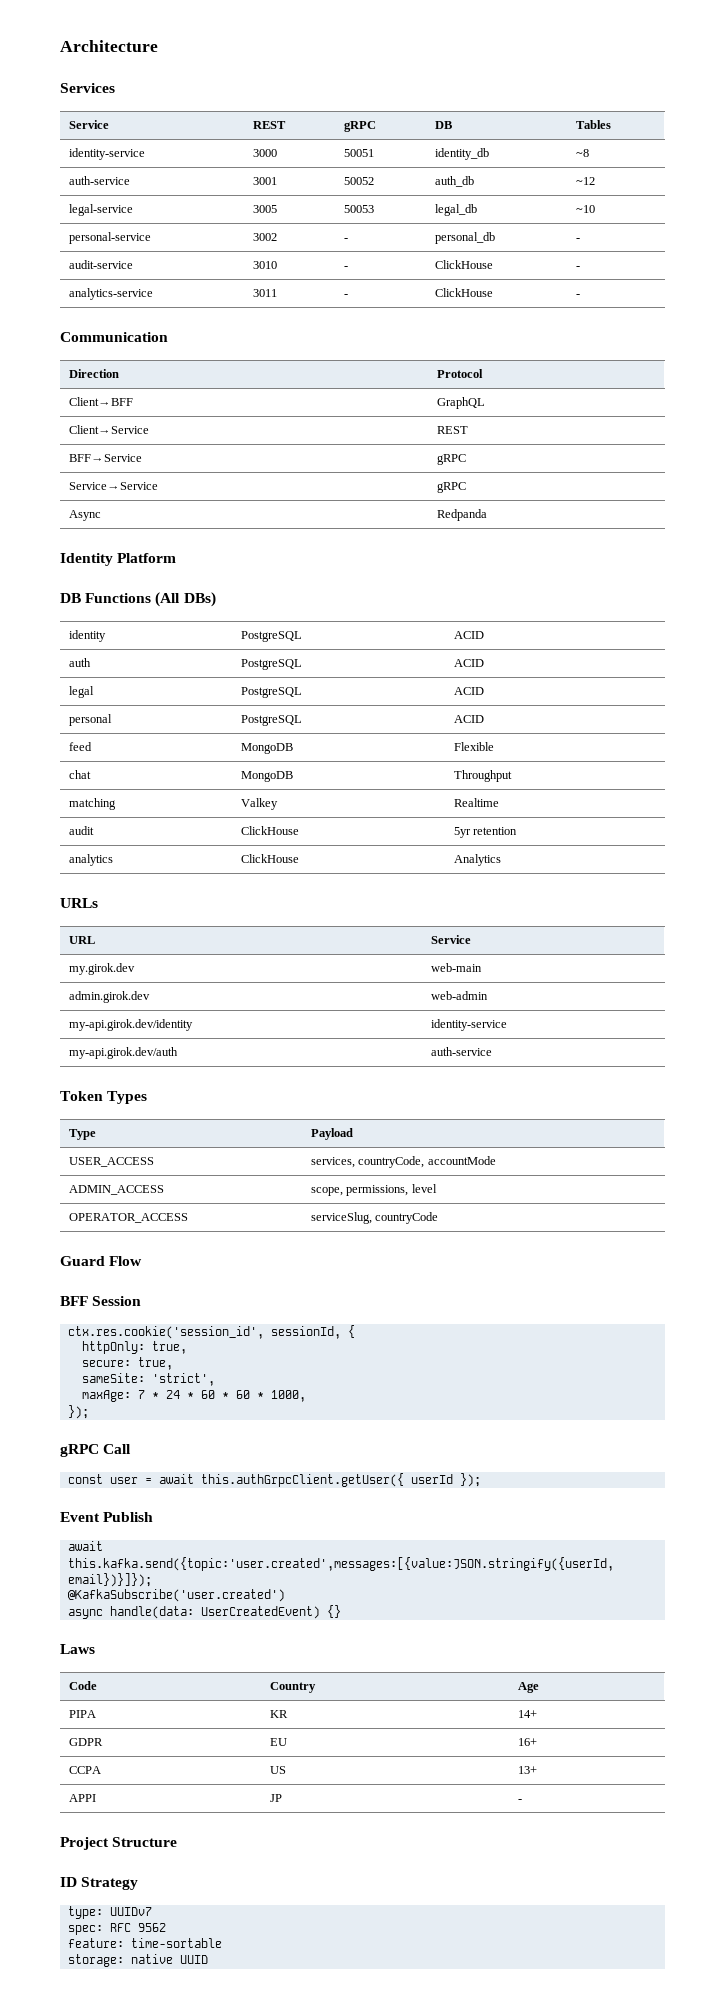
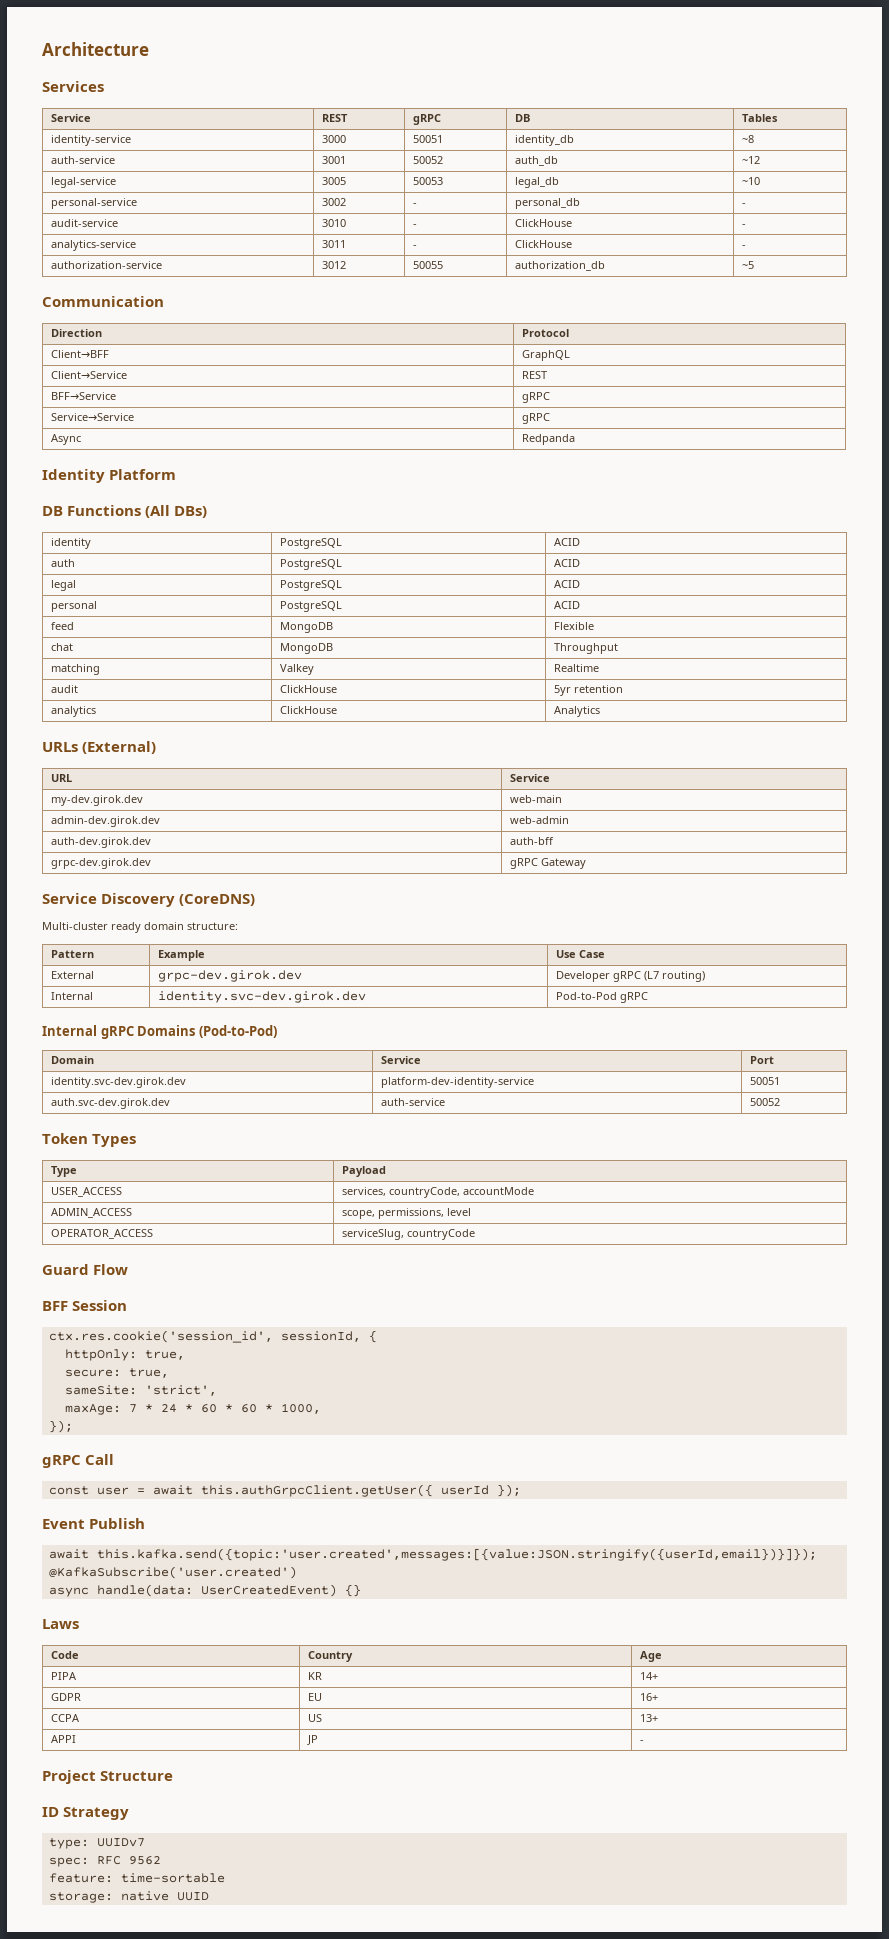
+ authorization-service | 3012 | 50055 | authorization_db | ~5
- URLs
+ URLs (External)
- my.girok.dev | web-main
+ my-dev.girok.dev | web-main
- admin.girok.dev | web-admin
+ admin-dev.girok.dev | web-admin
- my-api.girok.dev/identity | identity-service
- my-api.girok.dev/auth | auth-service
+ auth-dev.girok.dev | auth-bff
+ grpc-dev.girok.dev | gRPC Gateway
+ Service Discovery (CoreDNS)
+ Multi-cluster ready domain structure:
+ Pattern | Example | Use Case
+ External | grpc-dev.girok.dev | Developer gRPC (L7 routing)
+ Internal | identity.svc-dev.girok.dev | Pod-to-Pod gRPC
+ Internal gRPC Domains (Pod-to-Pod)
+ Domain | Service | Port
+ identity.svc-dev.girok.dev | platform-dev-identity-service | 50051
+ auth.svc-dev.girok.dev | auth-service | 50052

